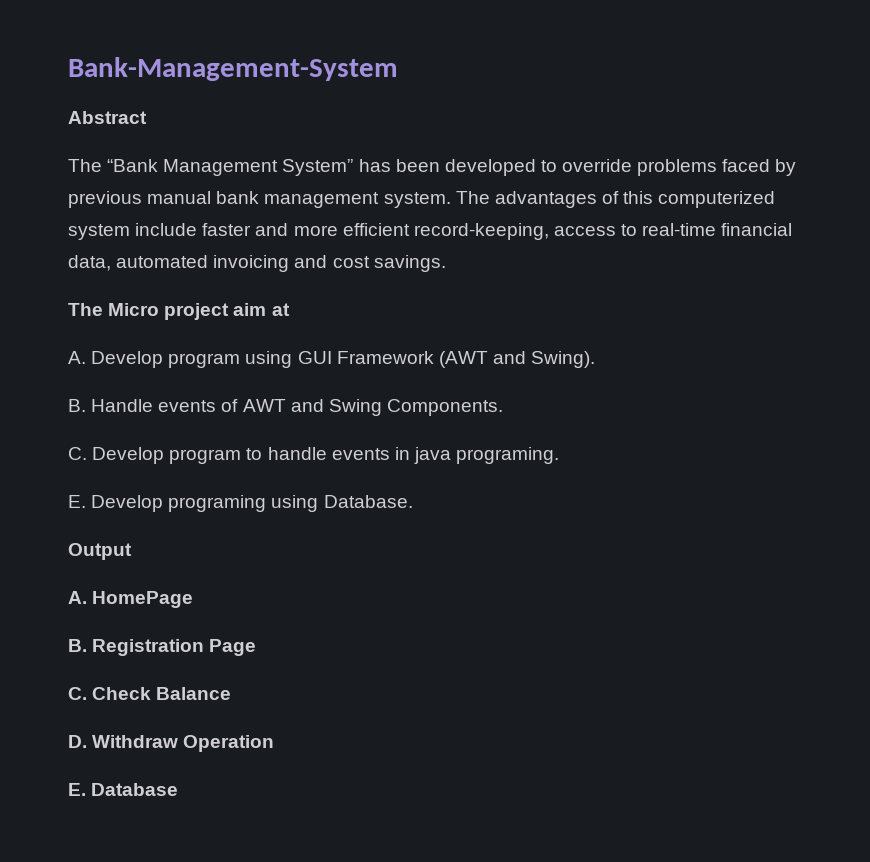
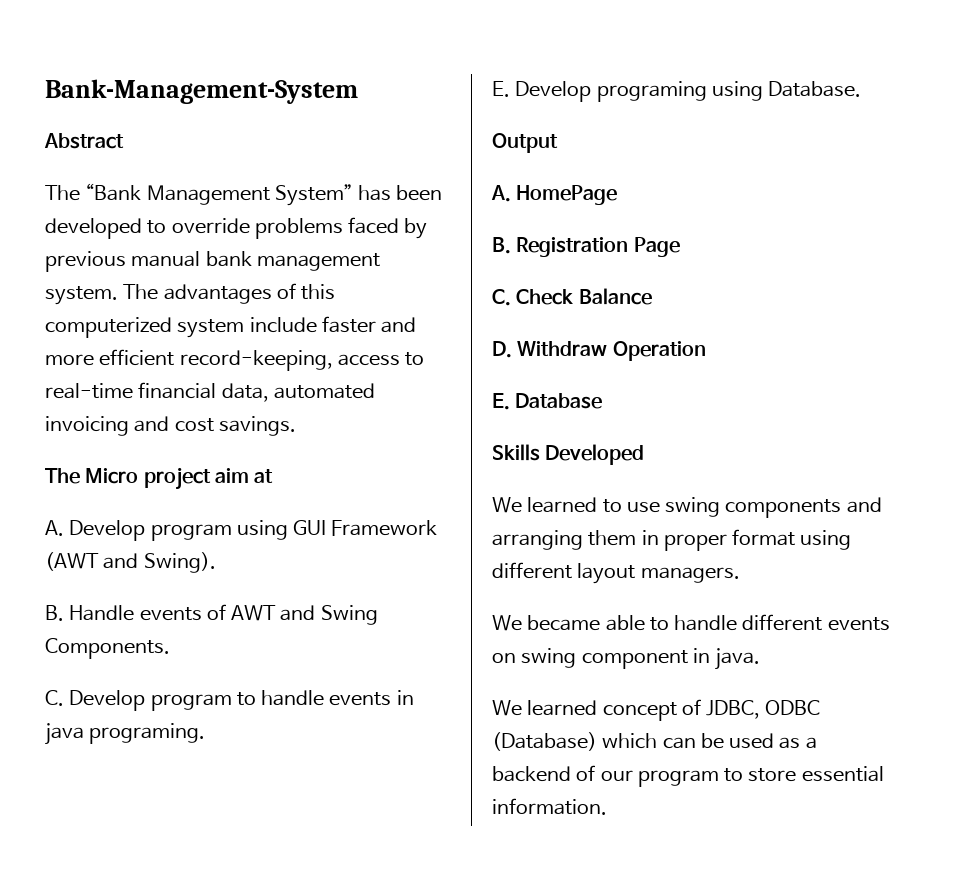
+ Skills Developed
+ We learned to use swing components and arranging them in proper format using different layout managers.
+ We became able to handle different events on swing component in java.
+ We learned concept of JDBC, ODBC (Database) which can be used as a backend of our program to store essential information.

